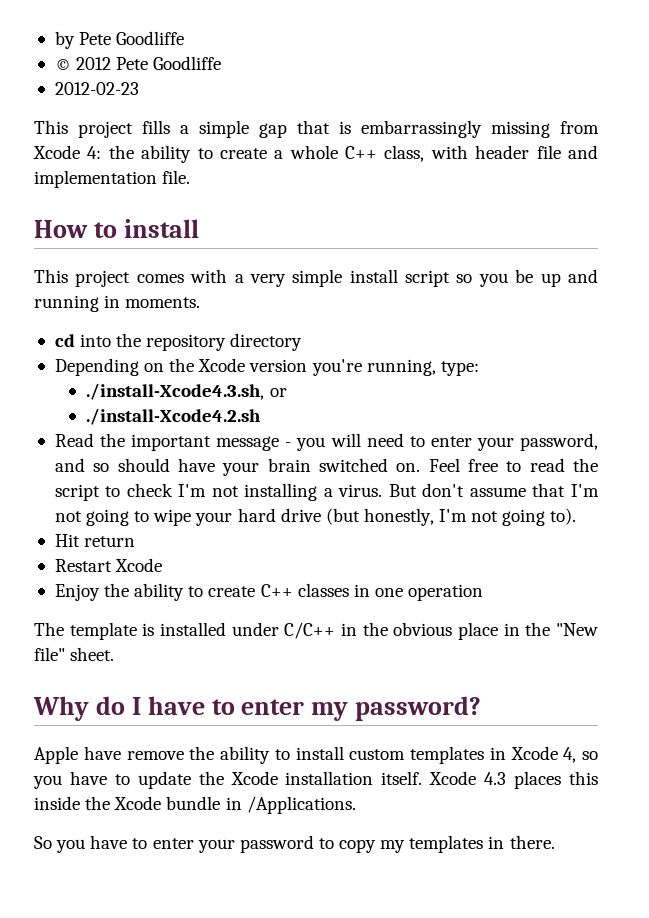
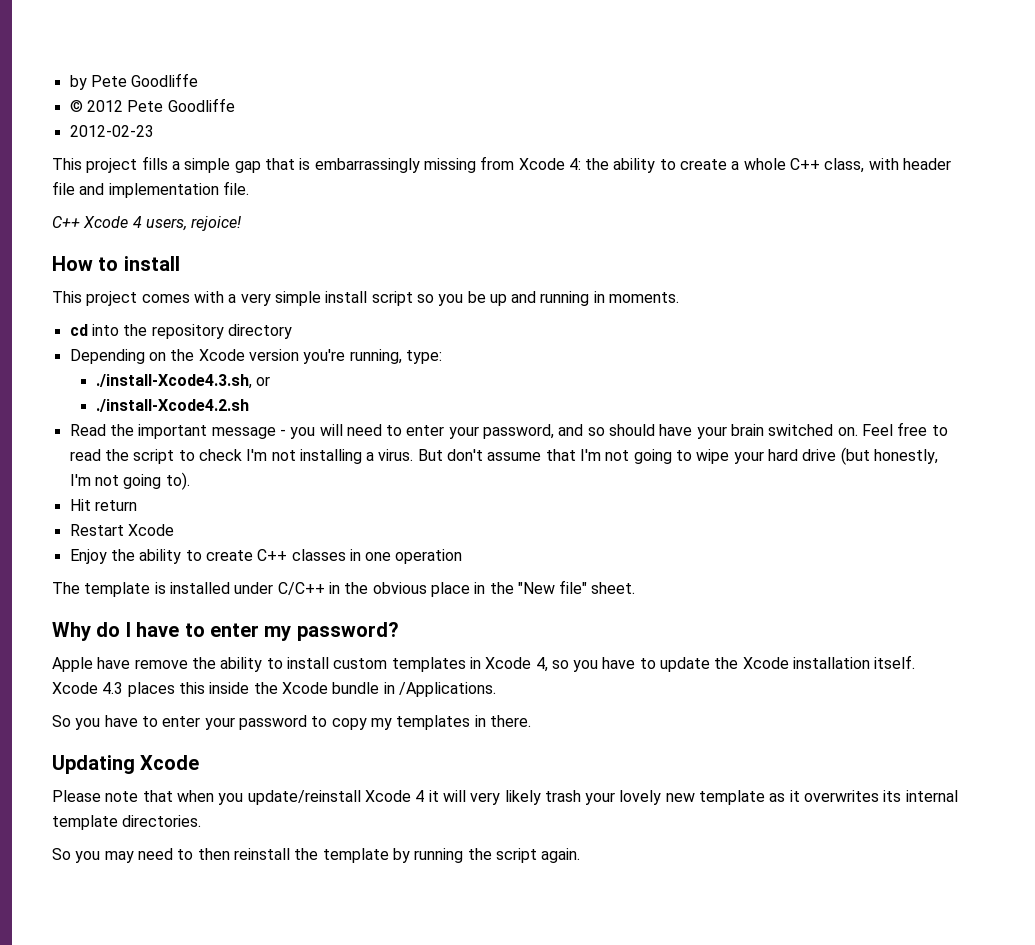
+ C++ Xcode 4 users, rejoice!
+ Updating Xcode
+ Please note that when you update/reinstall Xcode 4 it will very likely trash your lovely new template as it overwrites its internal template directories.
+ So you may need to then reinstall the template by running the script again.

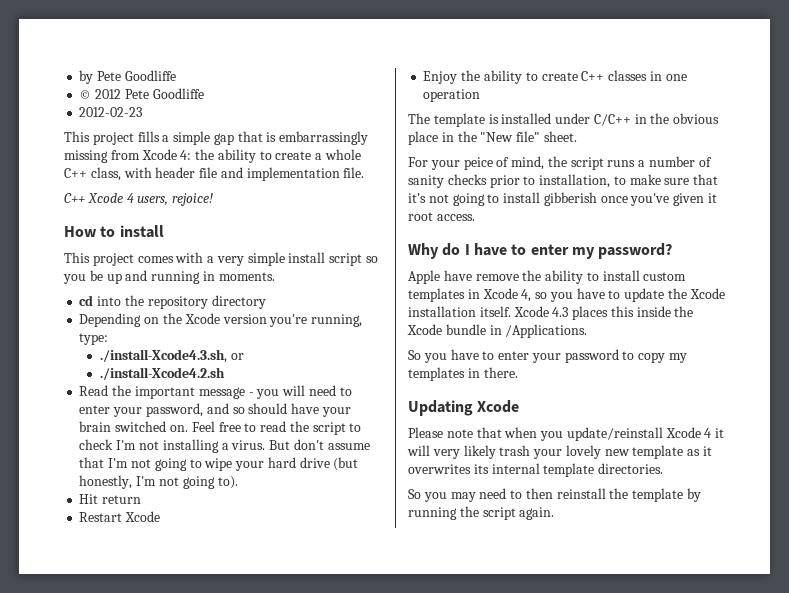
+ For your peice of mind, the script runs a number of sanity checks prior to installation, to make sure that it's not going to install gibberish once you've given it root access.

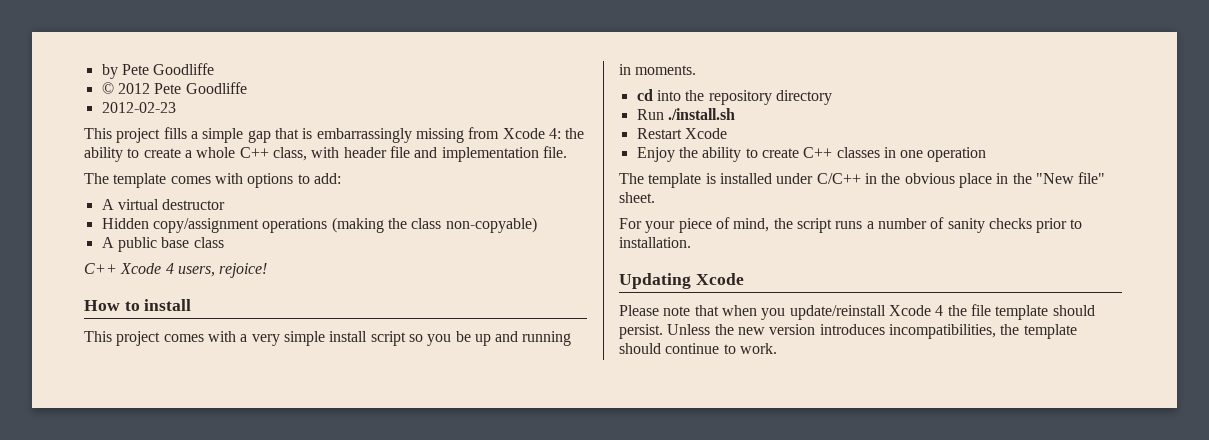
+ The template comes with options to add:
+ A virtual destructor
+ Hidden copy/assignment operations (making the class non-copyable)
+ A public base class
- Depending on the Xcode version you're running, type:
- ./install-Xcode4.3.sh, or
- ./install-Xcode4.2.sh
- Read the important message - you will need to enter your password, and so should have your brain switched on. Feel free to read the script to check I'm not installing a virus. But don't assume that I'm not going to wipe your hard drive (but honestly, I'm not going to).
- Hit return
+ Run ./install.sh
- For your peice of mind, the script runs a number of sanity checks prior to installation, to make sure that it's not going to install gibberish once you've given it root access.
- Why do I have to enter my password?
- Apple have remove the ability to install custom templates in Xcode 4, so you have to update the Xcode installation itself. Xcode 4.3 places this inside the Xcode bundle in /Applications.
- So you have to enter your password to copy my templates in there.
+ For your piece of mind, the script runs a number of sanity checks prior to installation.
- Please note that when you update/reinstall Xcode 4 it will very likely trash your lovely new template as it overwrites its internal template directories.
- So you may need to then reinstall the template by running the script again.
+ Please note that when you update/reinstall Xcode 4 the file template should persist. Unless the new version introduces incompatibilities, the template should continue to work.

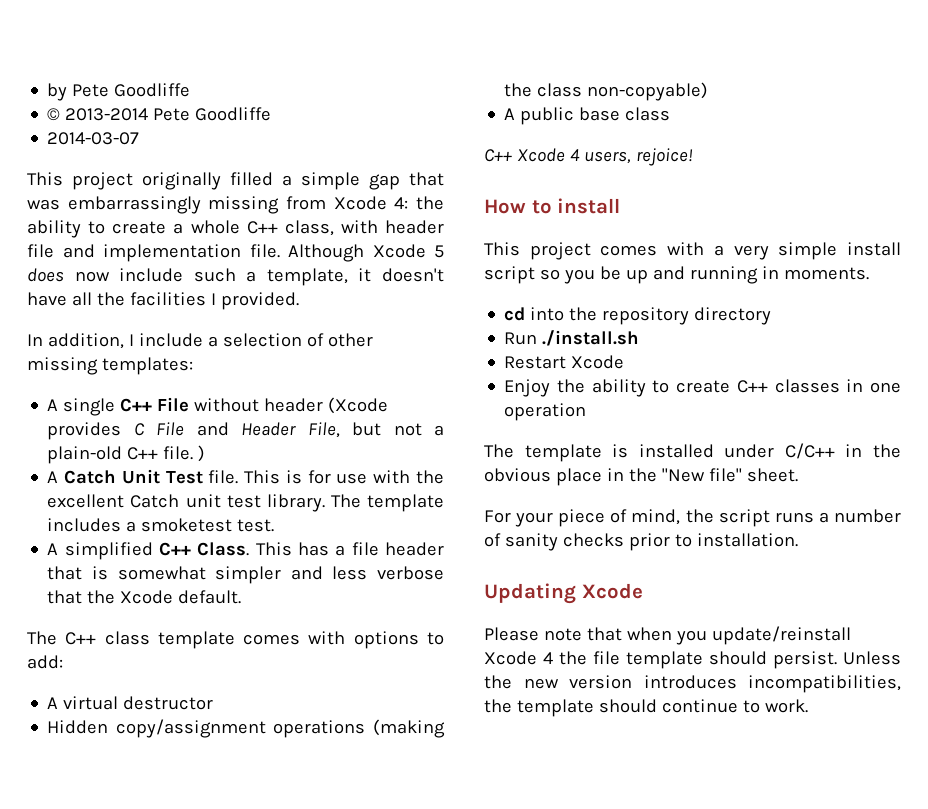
- © 2012 Pete Goodliffe
- 2012-02-23
- This project fills a simple gap that is embarrassingly missing from Xcode 4: the ability to create a whole C++ class, with header file and implementation file.
- The template comes with options to add:
+ © 2013-2014 Pete Goodliffe
+ 2014-03-07
+ This project originally filled a simple gap that was embarrassingly missing from Xcode 4: the ability to create a whole C++ class, with header file and implementation file. Although Xcode 5 does now include such a template, it doesn't have all the facilities I provided.
+ In addition, I include a selection of other missing templates:
+ A single C++ File without header (Xcode provides C File and Header File, but not a plain-old C++ file. )
+ A Catch Unit Test file. This is for use with the excellent Catch unit test library. The template includes a smoketest test.
+ A simplified C++ Class. This has a file header that is somewhat simpler and less verbose that the Xcode default.
+ The C++ class template comes with options to add:

